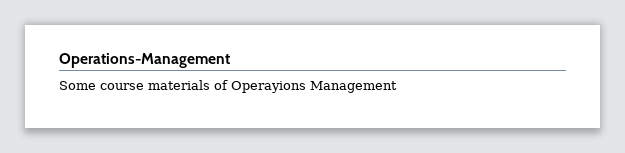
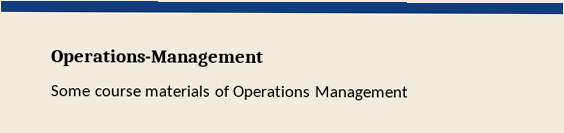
- Some course materials of Operayions Management
+ Some course materials of Operations Management

